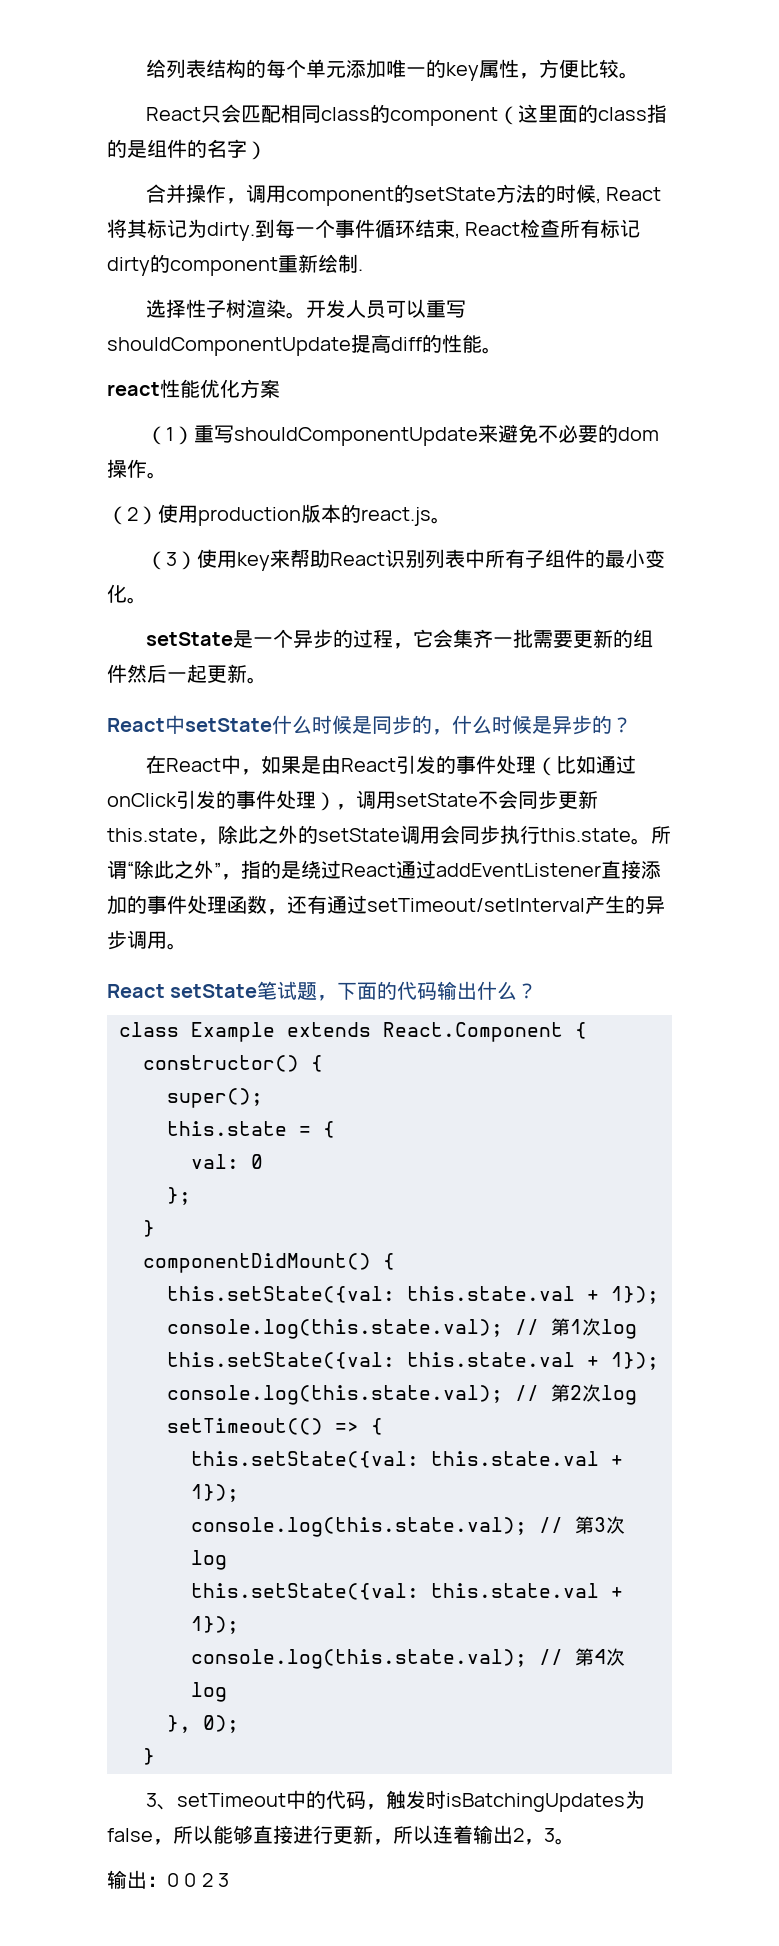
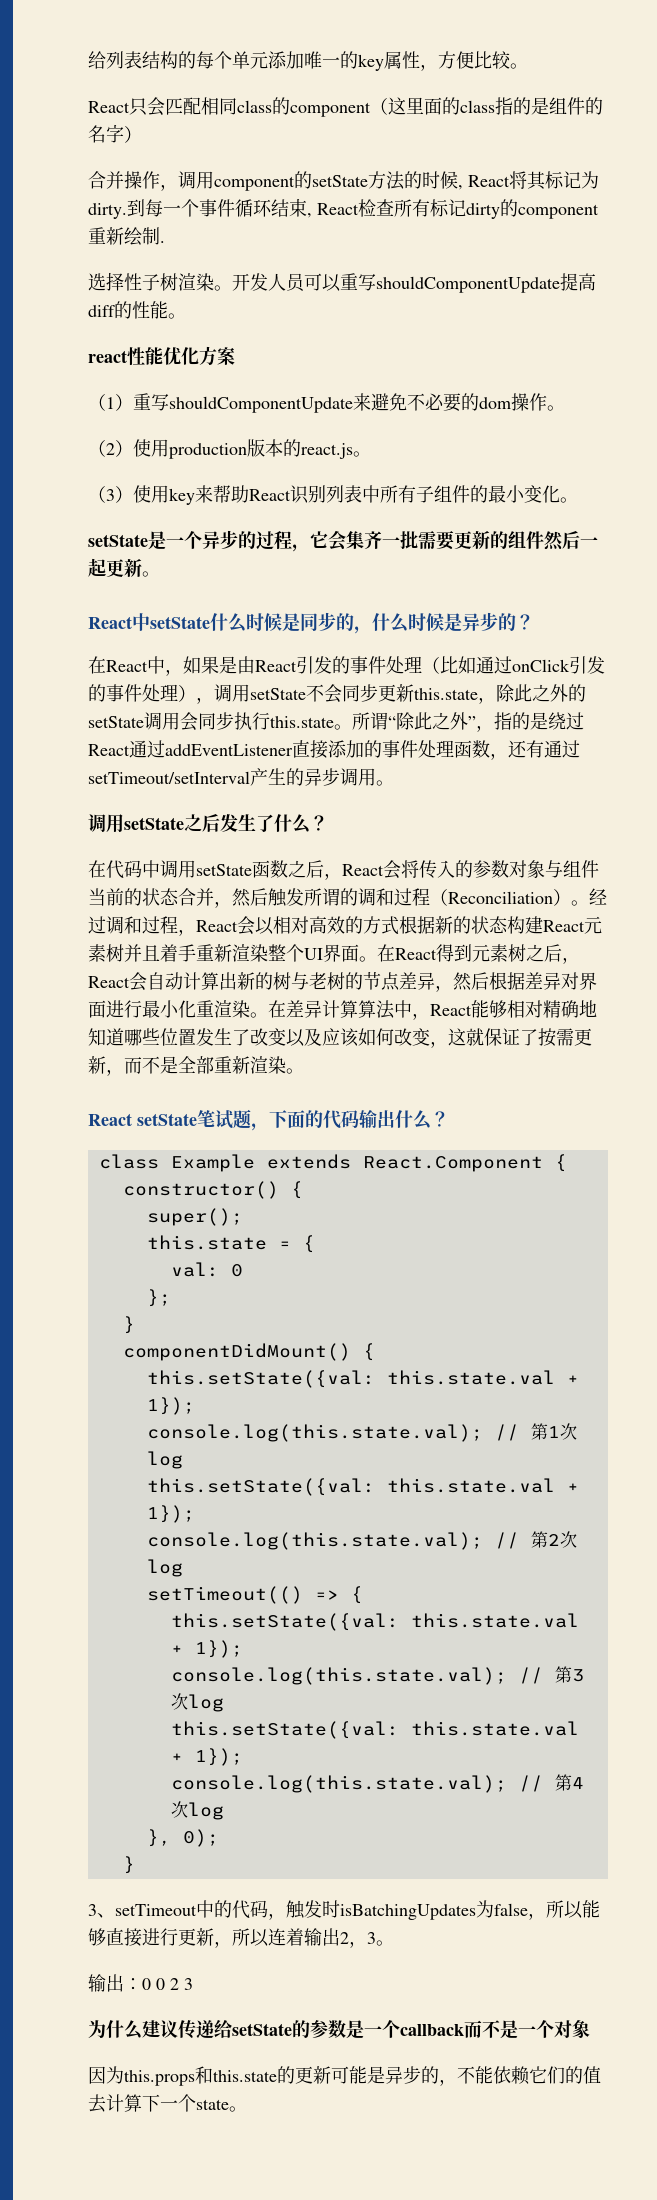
+ 调用setState之后发生了什么？
+ 在代码中调用setState函数之后，React会将传入的参数对象与组件当前的状态合并，然后触发所谓的调和过程（Reconciliation）。经过调和过程，React会以相对高效的方式根据新的状态构建React元素树并且着手重新渲染整个UI界面。在React得到元素树之后，React会自动计算出新的树与老树的节点差异，然后根据差异对界面进行最小化重渲染。在差异计算算法中，React能够相对精确地知道哪些位置发生了改变以及应该如何改变，这就保证了按需更新，而不是全部重新渲染。
+ 为什么建议传递给setState的参数是一个callback而不是一个对象
+ 因为this.props和this.state的更新可能是异步的，不能依赖它们的值去计算下一个state。

